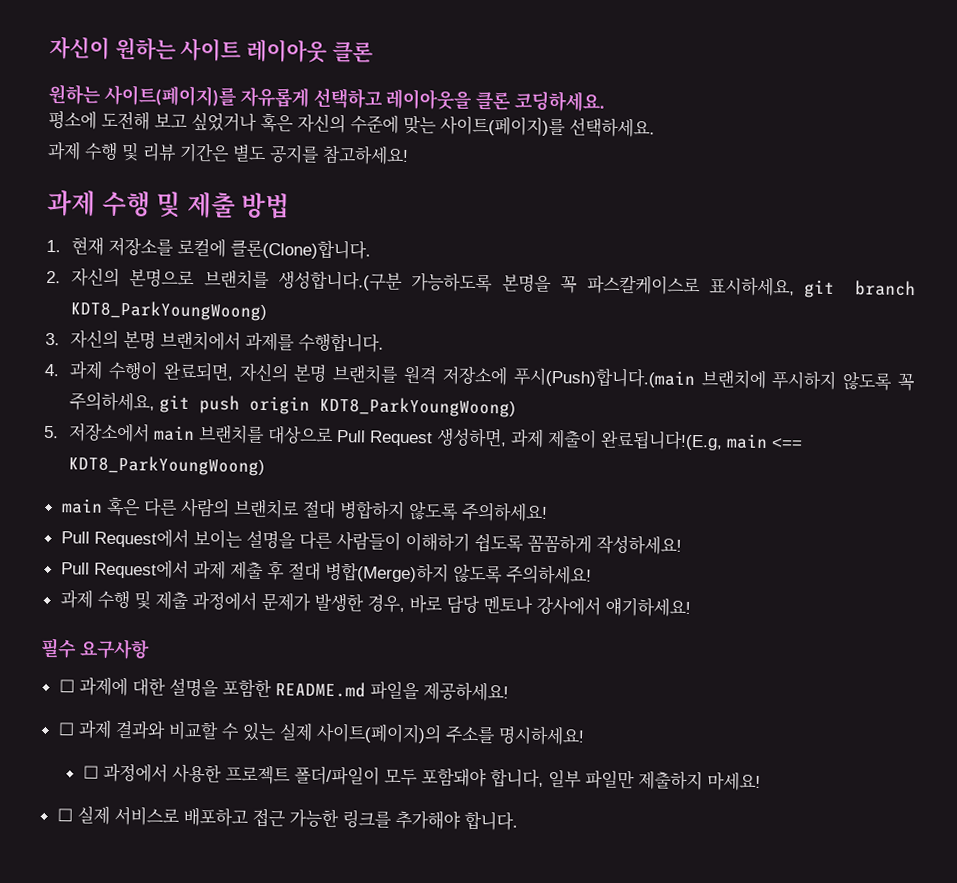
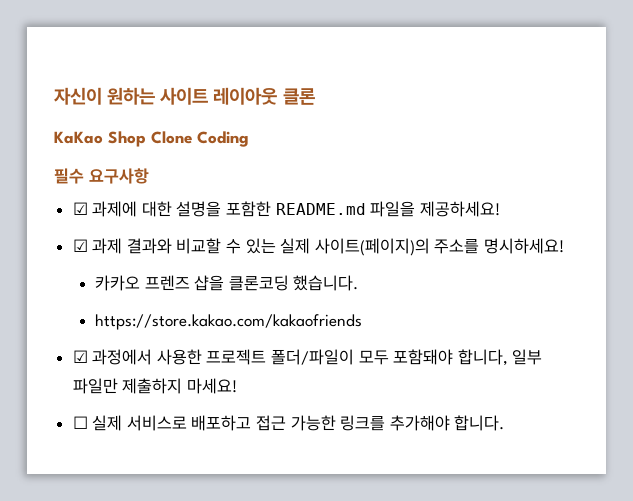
- 원하는 사이트(페이지)를 자유롭게 선택하고 레이아웃을 클론 코딩하세요.
- 평소에 도전해 보고 싶었거나 혹은 자신의 수준에 맞는 사이트(페이지)를 선택하세요.
- 과제 수행 및 리뷰 기간은 별도 공지를 참고하세요!
- 과제 수행 및 제출 방법
- 1. 현재 저장소를 로컬에 클론(Clone)합니다.
- 2. 자신의 본명으로 브랜치를 생성합니다.(구분 가능하도록 본명을 꼭 파스칼케이스로 표시하세요, git branch KDT8_ParkYoungWoong)
- 3. 자신의 본명 브랜치에서 과제를 수행합니다.
- 4. 과제 수행이 완료되면, 자신의 본명 브랜치를 원격 저장소에 푸시(Push)합니다.(main 브랜치에 푸시하지 않도록 꼭 주의하세요, git push origin KDT8_ParkYoungWoong)
- 5. 저장소에서 main 브랜치를 대상으로 Pull Request 생성하면, 과제 제출이 완료됩니다!(E.g, main <== KDT8_ParkYoungWoong)
- main 혹은 다른 사람의 브랜치로 절대 병합하지 않도록 주의하세요!
- Pull Request에서 보이는 설명을 다른 사람들이 이해하기 쉽도록 꼼꼼하게 작성하세요!
- Pull Request에서 과제 제출 후 절대 병합(Merge)하지 않도록 주의하세요!
- 과제 수행 및 제출 과정에서 문제가 발생한 경우, 바로 담당 멘토나 강사에서 얘기하세요!
+ KaKao Shop Clone Coding
- ☐ 과제에 대한 설명을 포함한 README.md 파일을 제공하세요!
+ ☑ 과제에 대한 설명을 포함한 README.md 파일을 제공하세요!
- ☐ 과제 결과와 비교할 수 있는 실제 사이트(페이지)의 주소를 명시하세요!
+ ☑ 과제 결과와 비교할 수 있는 실제 사이트(페이지)의 주소를 명시하세요!
- ☐ 과정에서 사용한 프로젝트 폴더/파일이 모두 포함돼야 합니다, 일부 파일만 제출하지 마세요!
+ 카카오 프렌즈 샵을 클론코딩 했습니다.
+ https://store.kakao.com/kakaofriends
+ ☑ 과정에서 사용한 프로젝트 폴더/파일이 모두 포함돼야 합니다, 일부 파일만 제출하지 마세요!

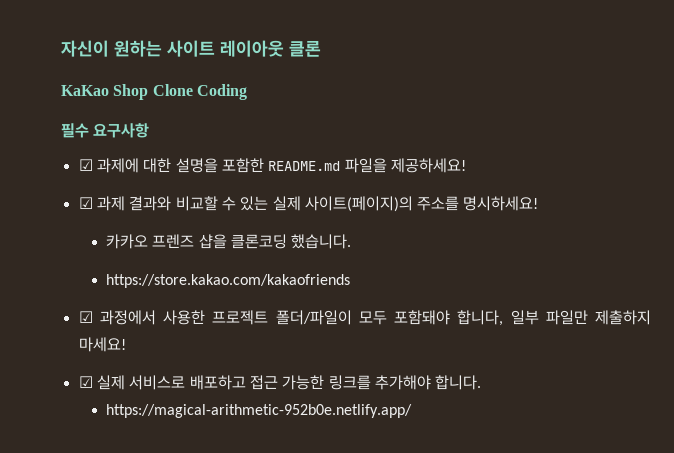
- ☐ 실제 서비스로 배포하고 접근 가능한 링크를 추가해야 합니다.
+ ☑ 실제 서비스로 배포하고 접근 가능한 링크를 추가해야 합니다.
+ https://magical-arithmetic-952b0e.netlify.app/

